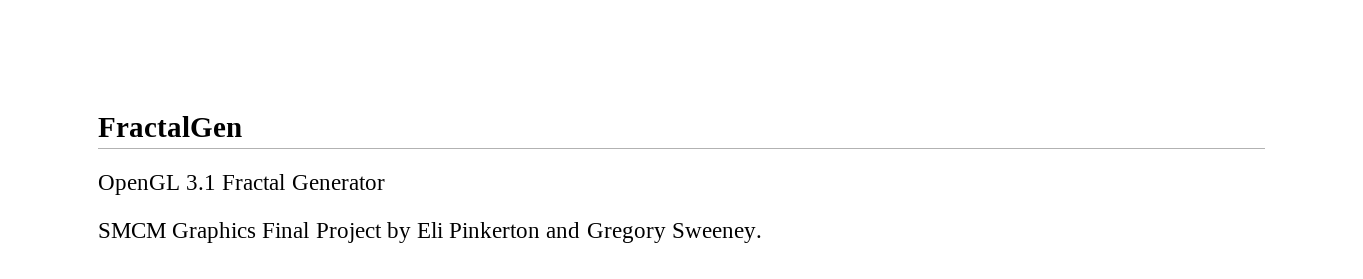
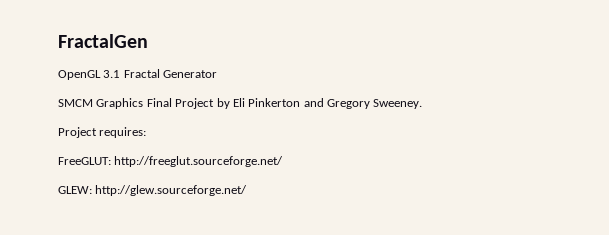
+ Project requires:
+ FreeGLUT: http://freeglut.sourceforge.net/
+ GLEW: http://glew.sourceforge.net/

